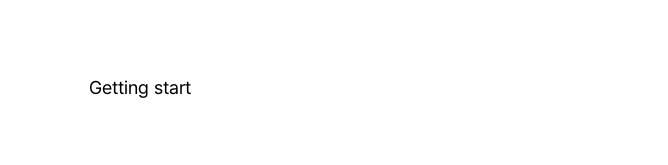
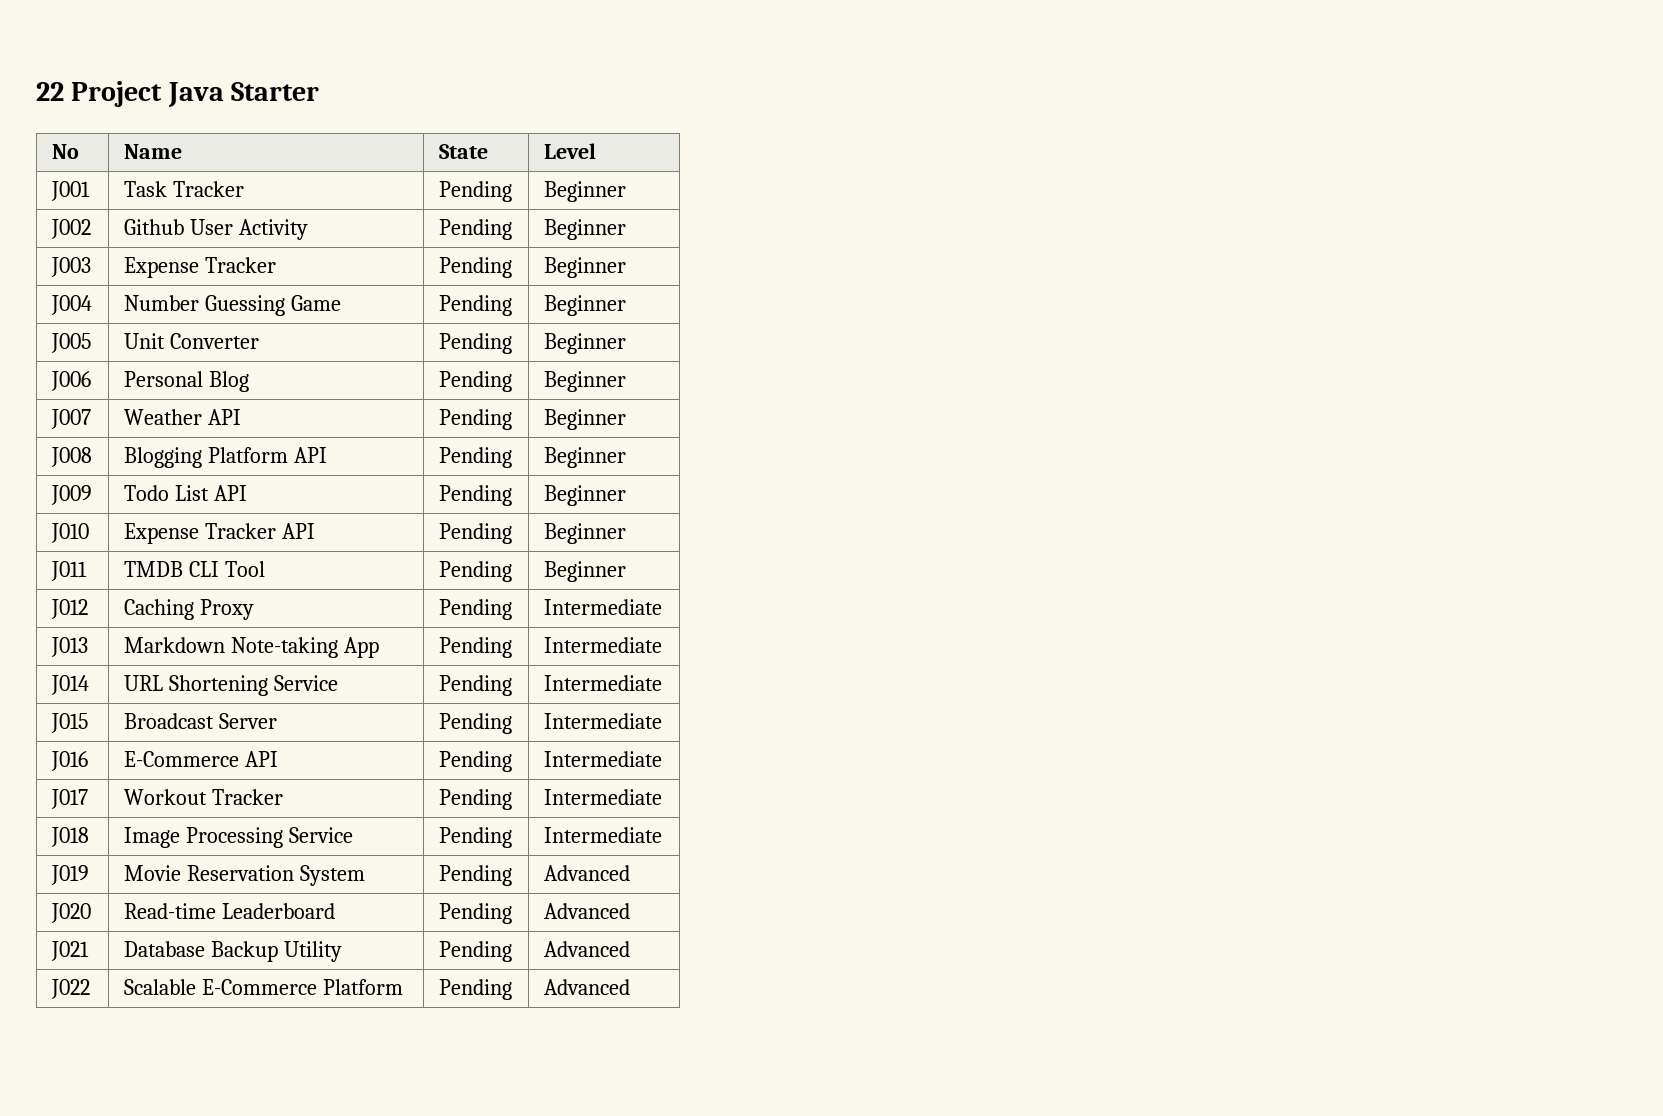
- Getting start
+ 22 Project Java Starter
+ No | Name | State | Level
+ J001 | Task Tracker | Pending | Beginner
+ J002 | Github User Activity | Pending | Beginner
+ J003 | Expense Tracker | Pending | Beginner
+ J004 | Number Guessing Game | Pending | Beginner
+ J005 | Unit Converter | Pending | Beginner
+ J006 | Personal Blog | Pending | Beginner
+ J007 | Weather API | Pending | Beginner
+ J008 | Blogging Platform API | Pending | Beginner
+ J009 | Todo List API | Pending | Beginner
+ J010 | Expense Tracker API | Pending | Beginner
+ J011 | TMDB CLI Tool | Pending | Beginner
+ J012 | Caching Proxy | Pending | Intermediate
+ J013 | Markdown Note-taking App | Pending | Intermediate
+ J014 | URL Shortening Service | Pending | Intermediate
+ J015 | Broadcast Server | Pending | Intermediate
+ J016 | E-Commerce API | Pending | Intermediate
+ J017 | Workout Tracker | Pending | Intermediate
+ J018 | Image Processing Service | Pending | Intermediate
+ J019 | Movie Reservation System | Pending | Advanced
+ J020 | Read-time Leaderboard | Pending | Advanced
+ J021 | Database Backup Utility | Pending | Advanced
+ J022 | Scalable E-Commerce Platform | Pending | Advanced

